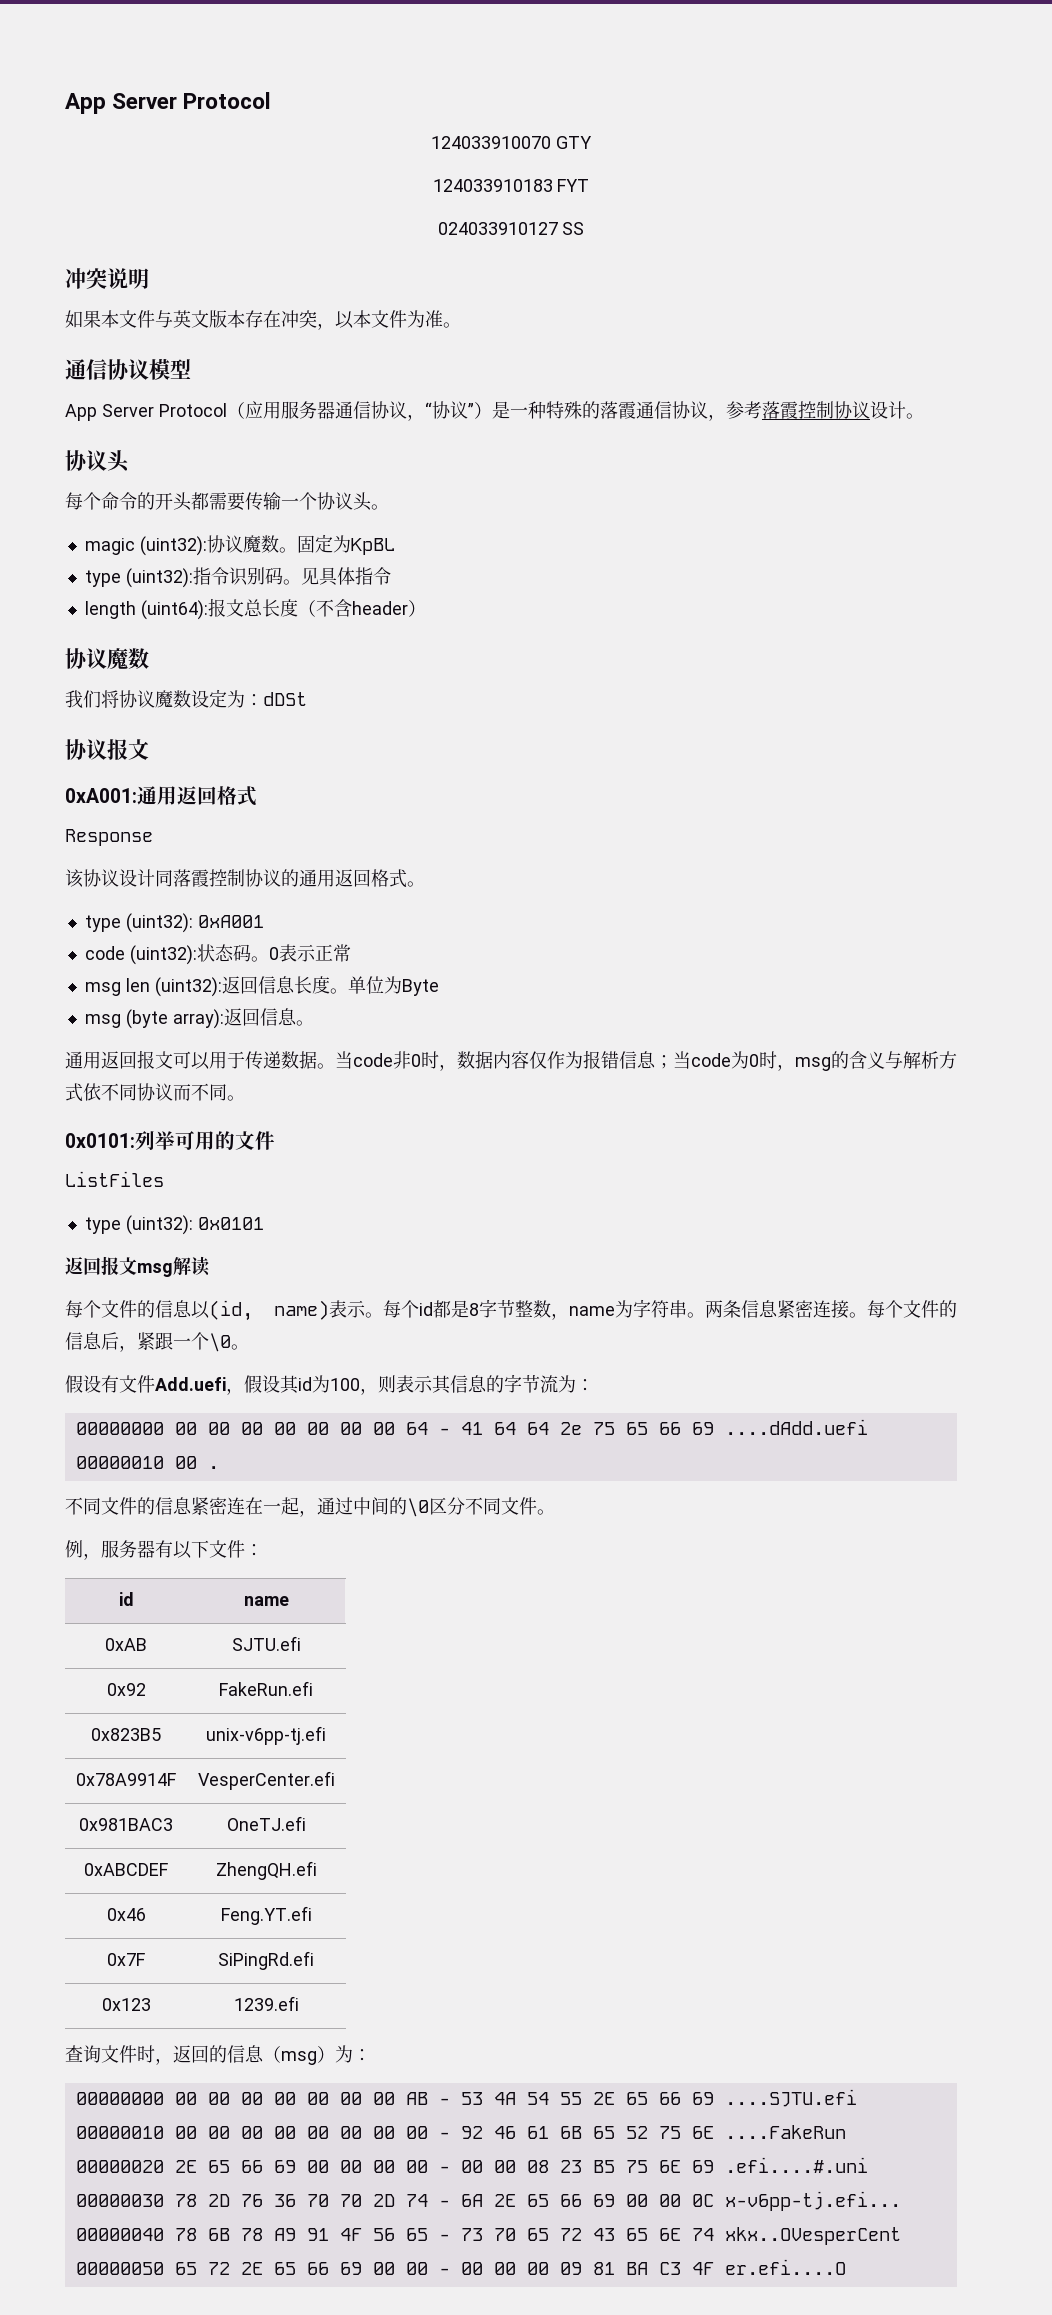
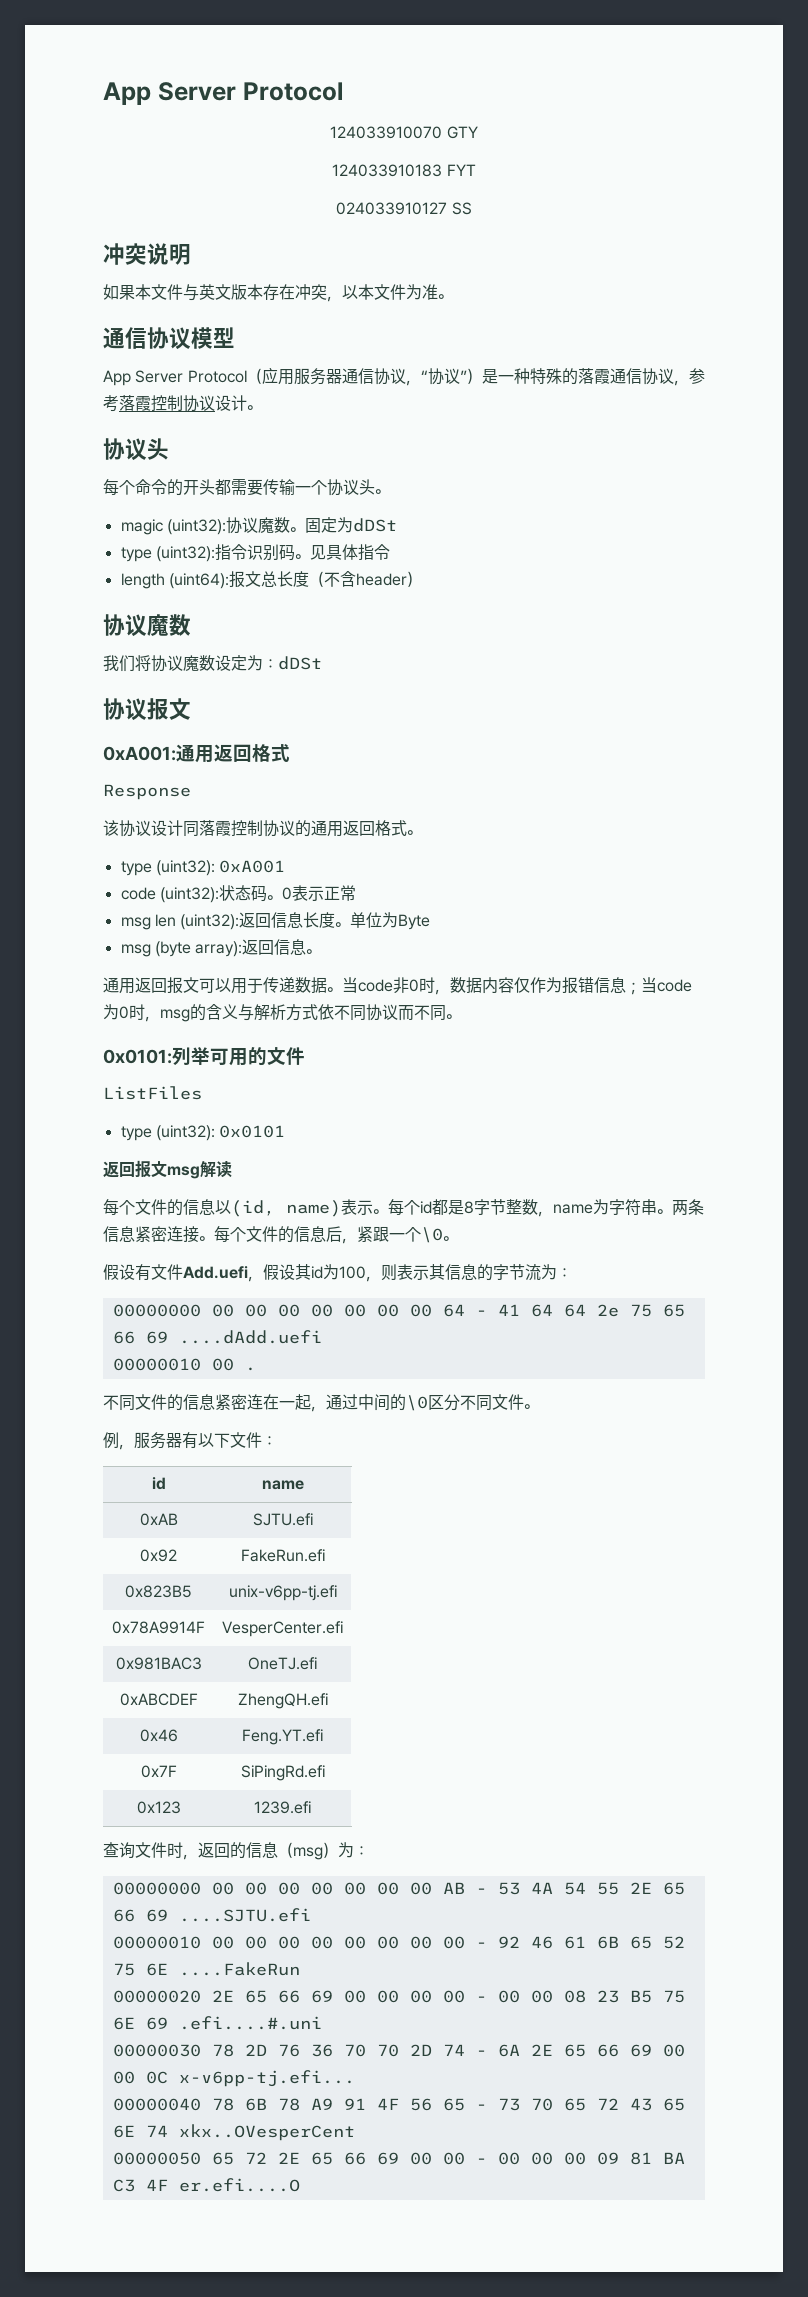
- 固定为KpBL
+ 固定为dDSt

